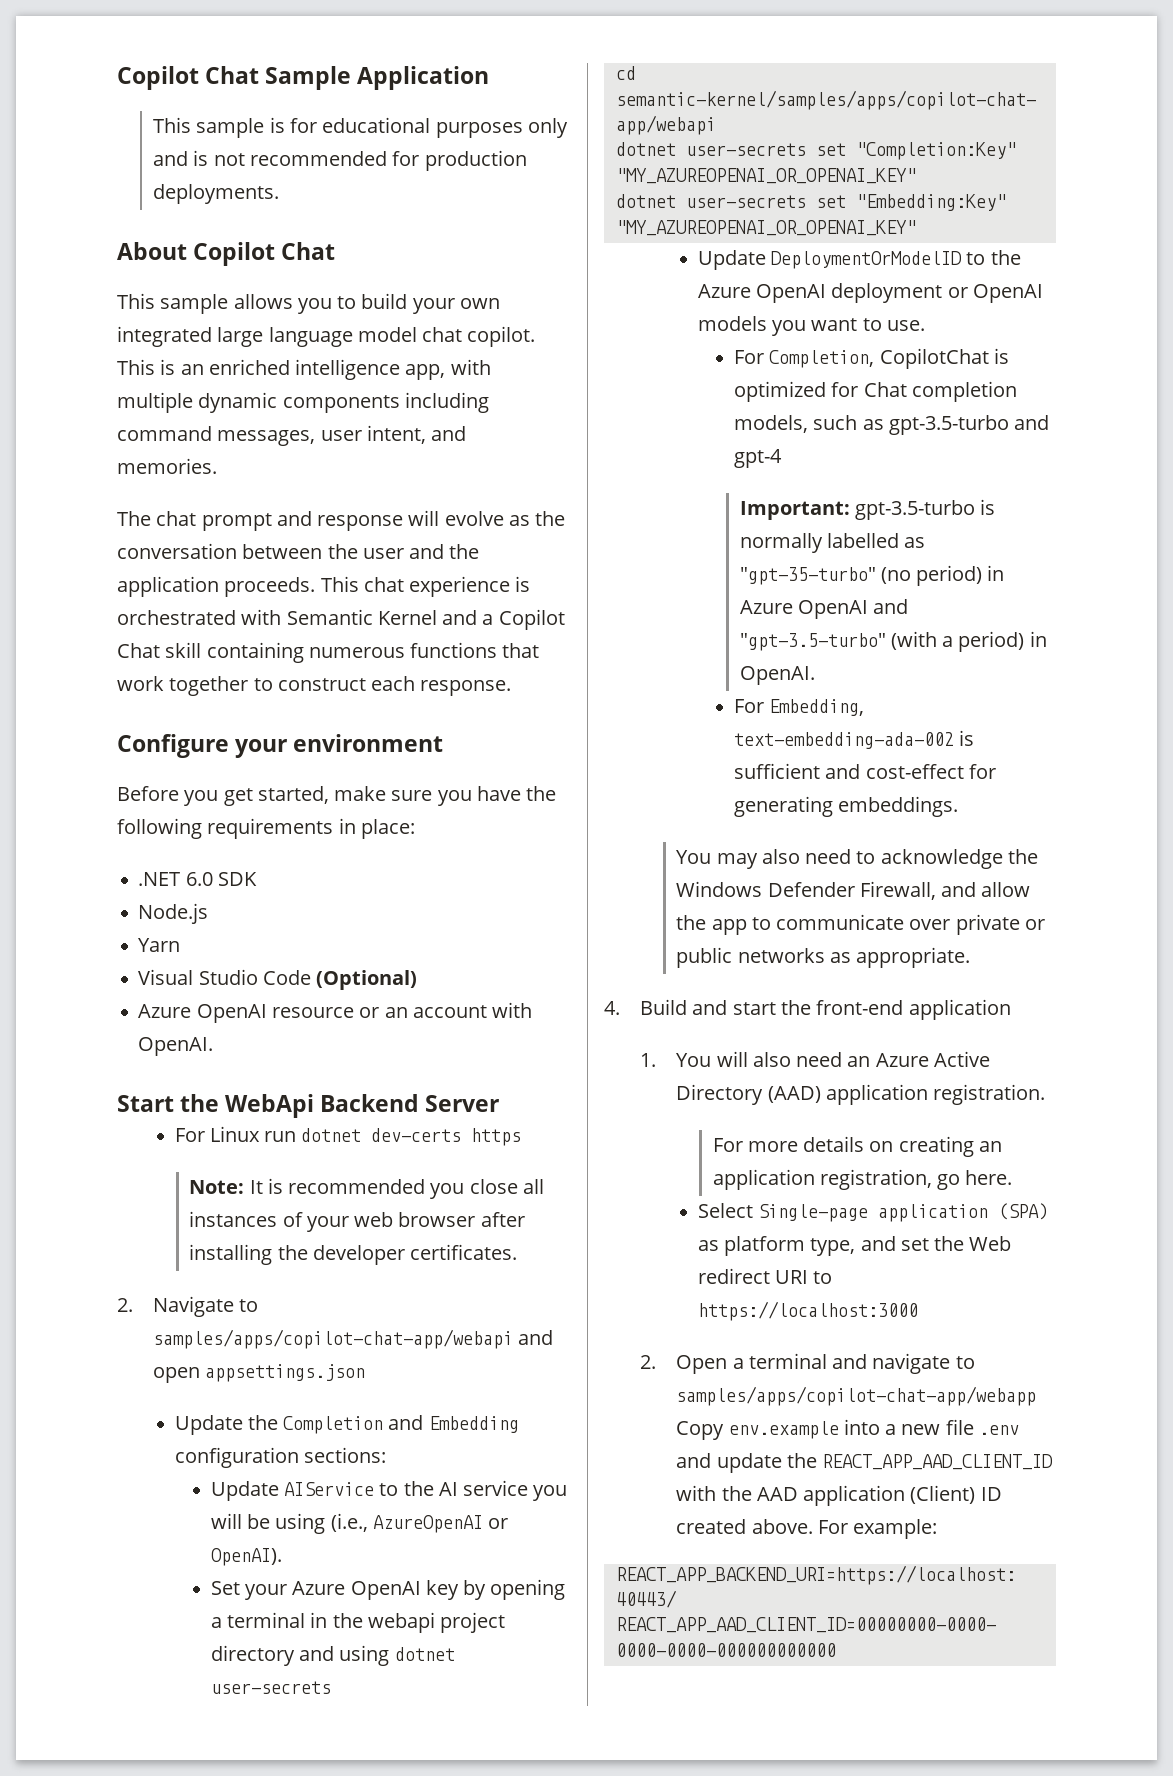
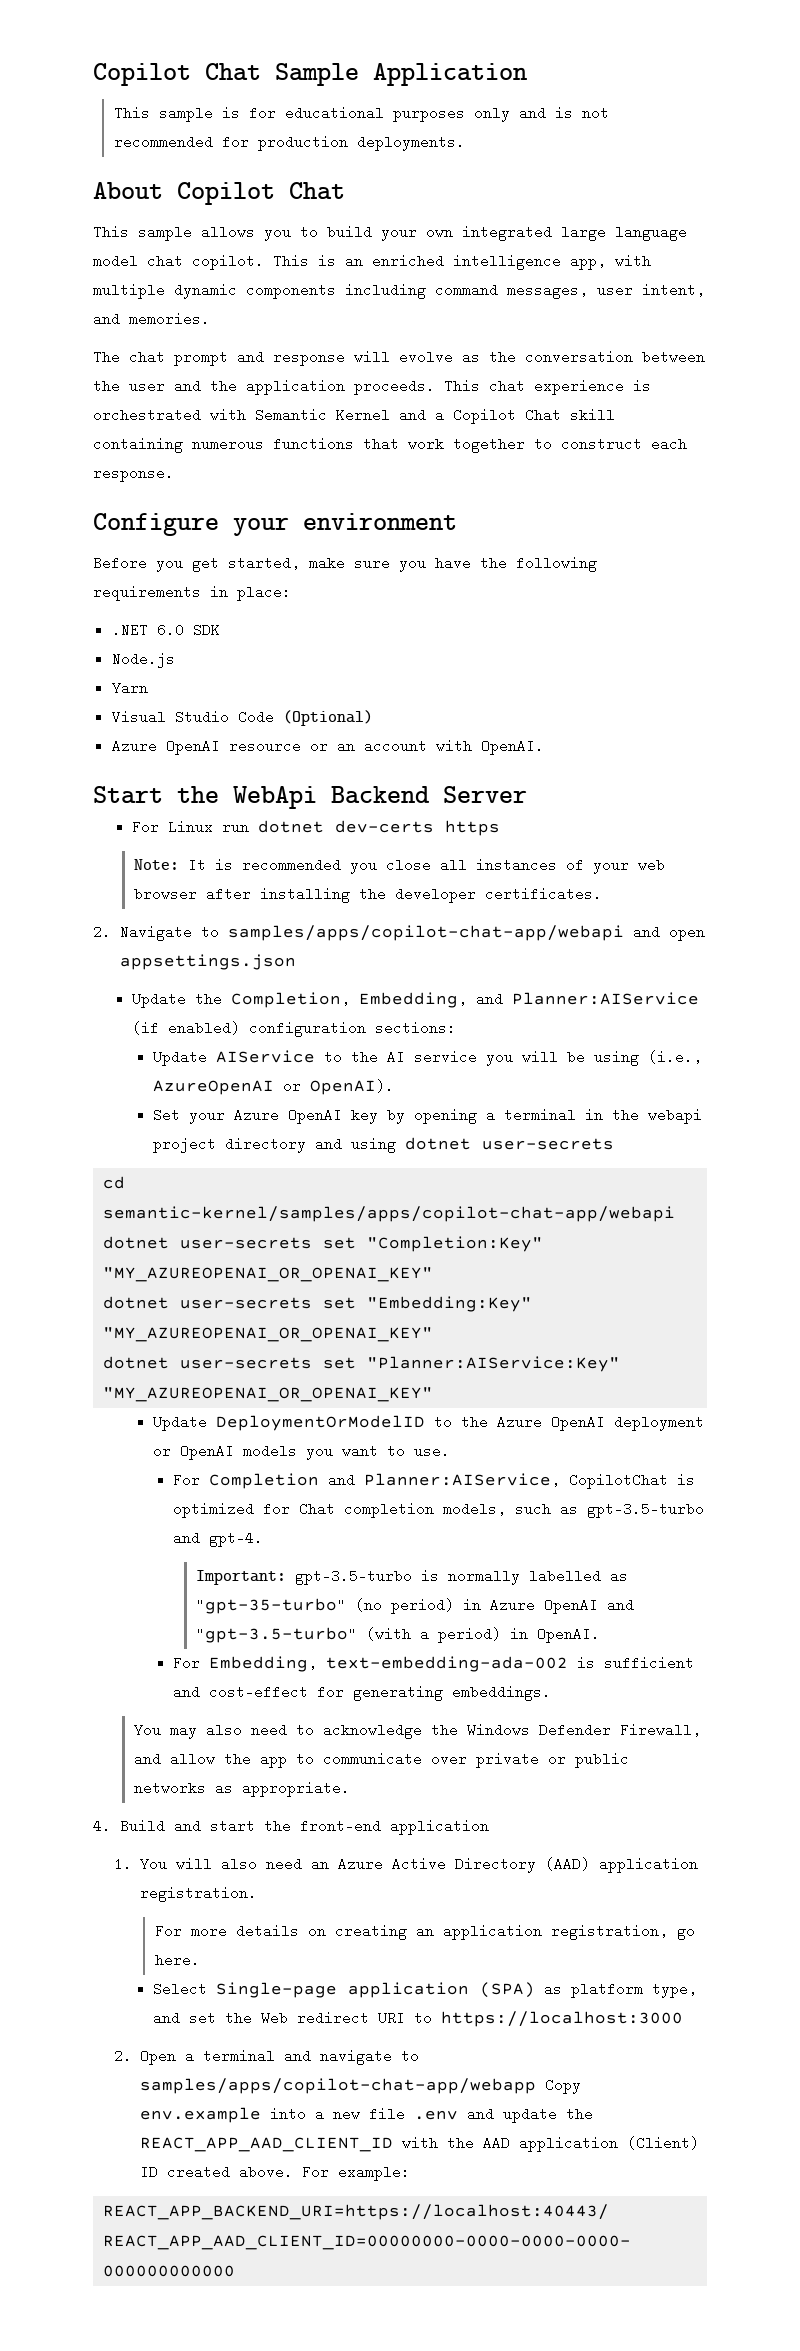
- Update the Completion and Embedding configuration sections:
+ Update the Completion, Embedding, and Planner:AIService (if enabled) configuration sections:
+ dotnet user-secrets set "Planner:AIService:Key" "MY_AZUREOPENAI_OR_OPENAI_KEY"
- For Completion, CopilotChat is optimized for Chat completion models, such as gpt-3.5-turbo and gpt-4
+ For Completion and Planner:AIService, CopilotChat is optimized for Chat completion models, such as gpt-3.5-turbo and gpt-4.

